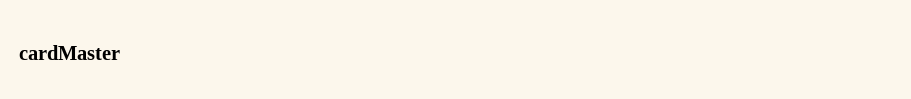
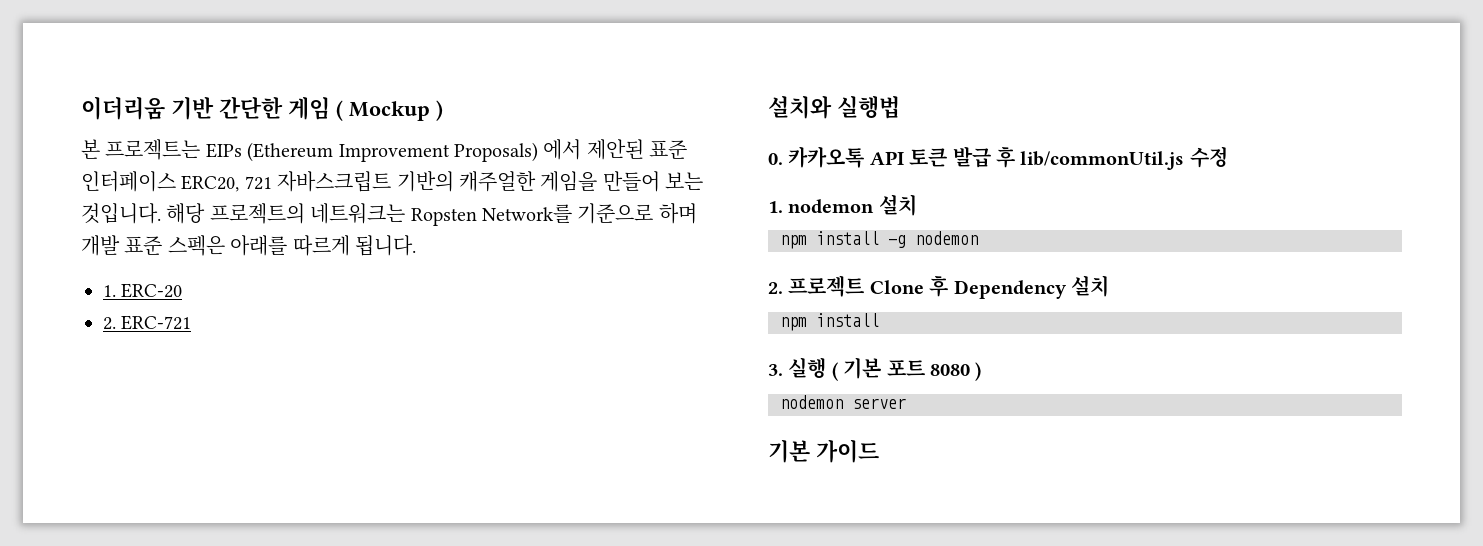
- cardMaster
+ 이더리움 기반 간단한 게임 ( Mockup )
+ 본 프로젝트는 EIPs (Ethereum Improvement Proposals) 에서 제안된 표준 인터페이스 ERC20, 721 자바스크립트 기반의 캐주얼한 게임을 만들어 보는 것입니다. 해당 프로젝트의 네트워크는 Ropsten Network를 기준으로 하며 개발 표준 스펙은 아래를 따르게 됩니다.
+ 1. ERC-20
+ 2. ERC-721
+ 설치와 실행법
+ 0. 카카오톡 API 토큰 발급 후 lib/commonUtil.js 수정
+ 1. nodemon 설치
+ npm install -g nodemon
+ 2. 프로젝트 Clone 후 Dependency 설치
+ npm install
+ 3. 실행 ( 기본 포트 8080 )
+ nodemon server
+ 기본 가이드

